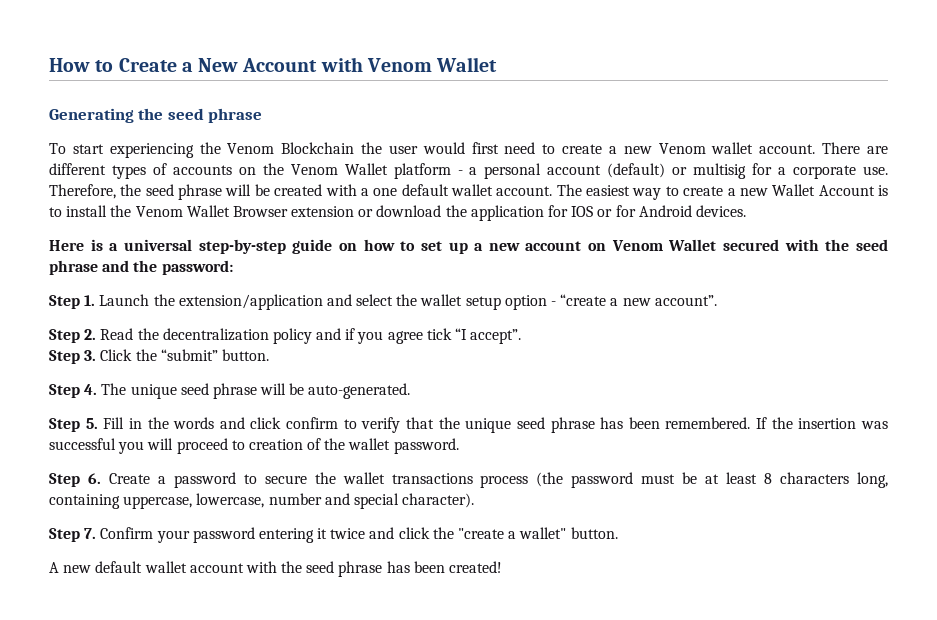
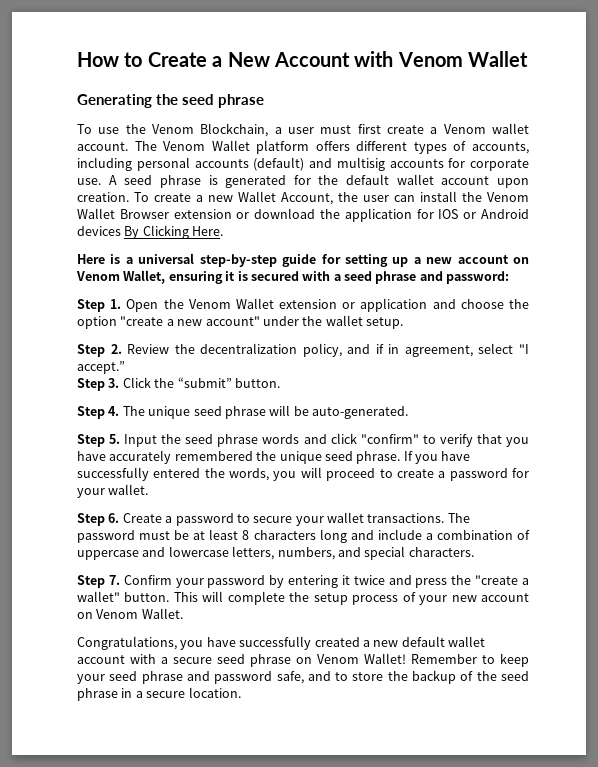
- To start experiencing the Venom Blockchain the user would first need to create a new Venom wallet account.
+ To use the Venom Blockchain, a user must first create a Venom wallet account.
- There are different types of accounts on the Venom Wallet platform - a personal account (default) or multisig for a corporate use. Therefore, the seed phrase will be created with a one default wallet account. The easiest way to create a new Wallet Account is to install the Venom Wallet Browser extension or download the application for IOS or for Android devices.
+ The Venom Wallet platform offers different types of accounts, including personal accounts (default) and multisig accounts for corporate use. A seed phrase is generated for the default wallet account upon creation. To create a new Wallet Account, the user can install the Venom Wallet Browser extension or download the application for IOS or Android devices By Clicking Here.
- Here is a universal step-by-step guide on how to set up a new account on Venom Wallet secured with the seed phrase and the password:
+ Here is a universal step-by-step guide for setting up a new account on Venom Wallet, ensuring it is secured with a seed phrase and password:
- Step 1. Launch the extension/application and select the wallet setup option - “create a new account”.
+ Step 1. Open the Venom Wallet extension or application and choose the option "create a new account" under the wallet setup.
- Step 2. Read the decentralization policy and if you agree tick “I accept”.
+ Step 2. Review the decentralization policy, and if in agreement, select "I accept.”
- Step 5. Fill in the words and click confirm to verify that the unique seed phrase has been remembered. If the insertion was successful you will proceed to creation of the wallet password.
+ Step 5. Input the seed phrase words and click "confirm" to verify that you have accurately remembered the unique seed phrase. If you have successfully entered the words, you will proceed to create a password for your wallet.
- Step 6. Create a password to secure the wallet transactions process (the password must be at least 8 characters long, containing uppercase, lowercase, number and special character).
+ Step 6. Create a password to secure your wallet transactions. The password must be at least 8 characters long and include a combination of uppercase and lowercase letters, numbers, and special characters.
- Step 7. Confirm your password entering it twice and click the "create a wallet" button.
- A new default wallet account with the seed phrase has been created!
+ Step 7. Confirm your password by entering it twice and press the "create a wallet" button. This will complete the setup process of your new account on Venom Wallet.
+ Congratulations, you have successfully created a new default wallet account with a secure seed phrase on Venom Wallet! Remember to keep your seed phrase and password safe, and to store the backup of the seed phrase in a secure location.

